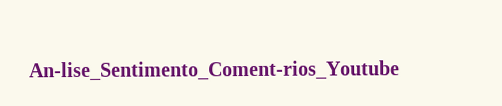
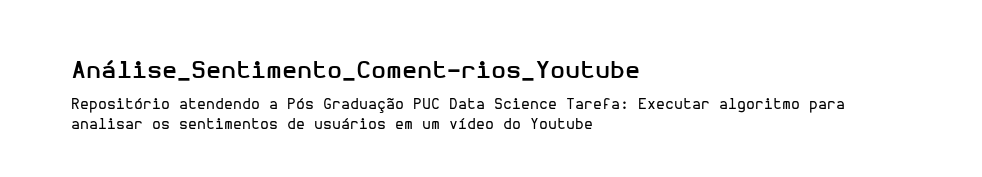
- An-lise_Sentimento_Coment-rios_Youtube
+ Análise_Sentimento_Coment-rios_Youtube
+ Repositório atendendo a Pós Graduação PUC Data Science Tarefa: Executar algoritmo para analisar os sentimentos de usuários em um vídeo do Youtube

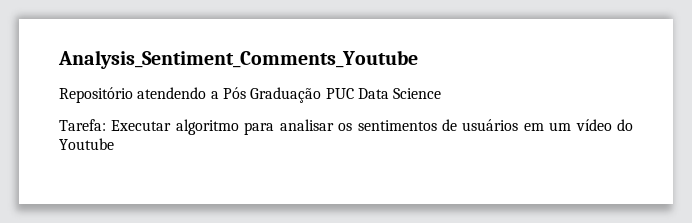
- Análise_Sentimento_Coment-rios_Youtube
+ Analysis_Sentiment_Comments_Youtube
- Repositório atendendo a Pós Graduação PUC Data Science Tarefa: Executar algoritmo para analisar os sentimentos de usuários em um vídeo do Youtube
+ Repositório atendendo a Pós Graduação PUC Data Science
+ Tarefa: Executar algoritmo para analisar os sentimentos de usuários em um vídeo do Youtube

